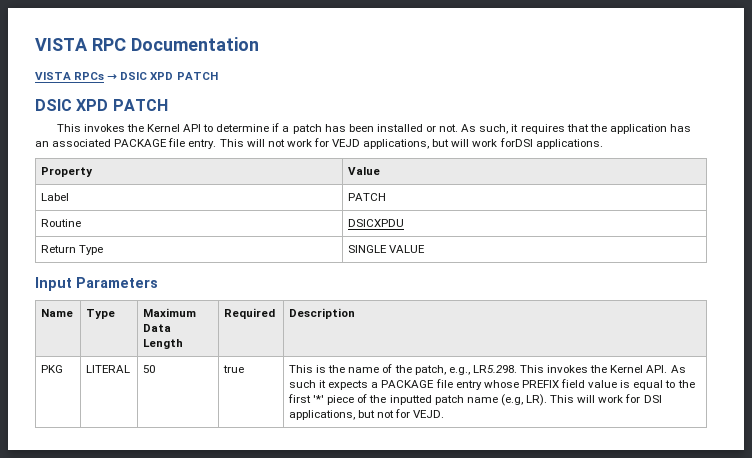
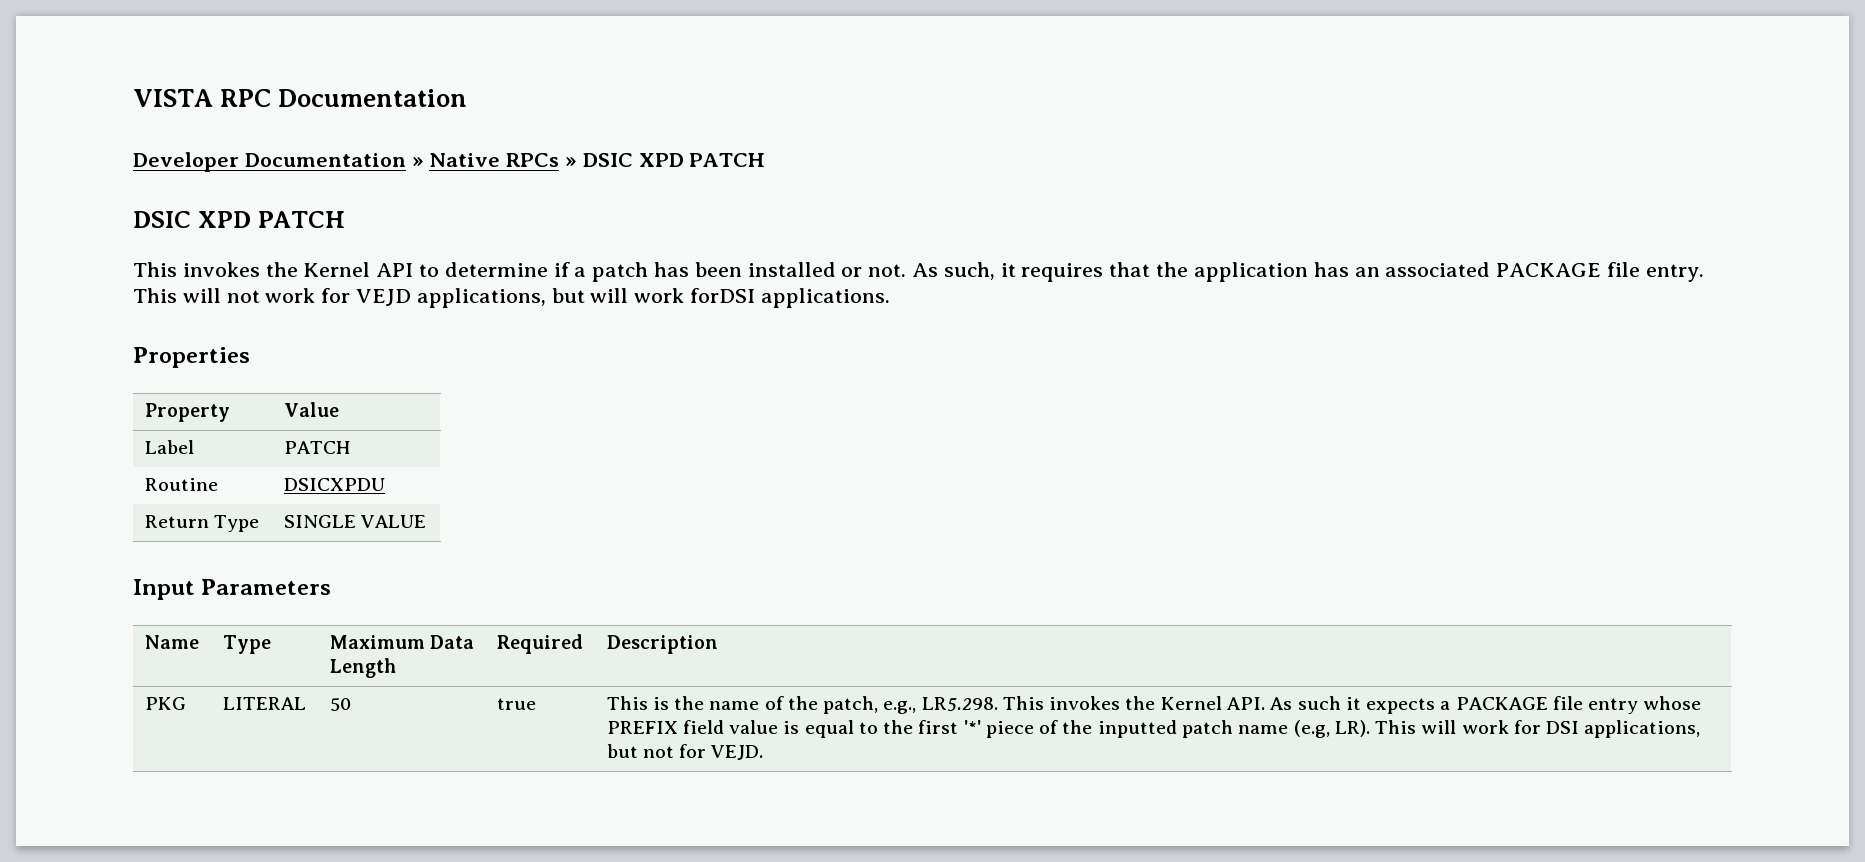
- VISTA RPCs → DSIC XPD PATCH
+ Developer Documentation » Native RPCs » DSIC XPD PATCH
+ Properties

